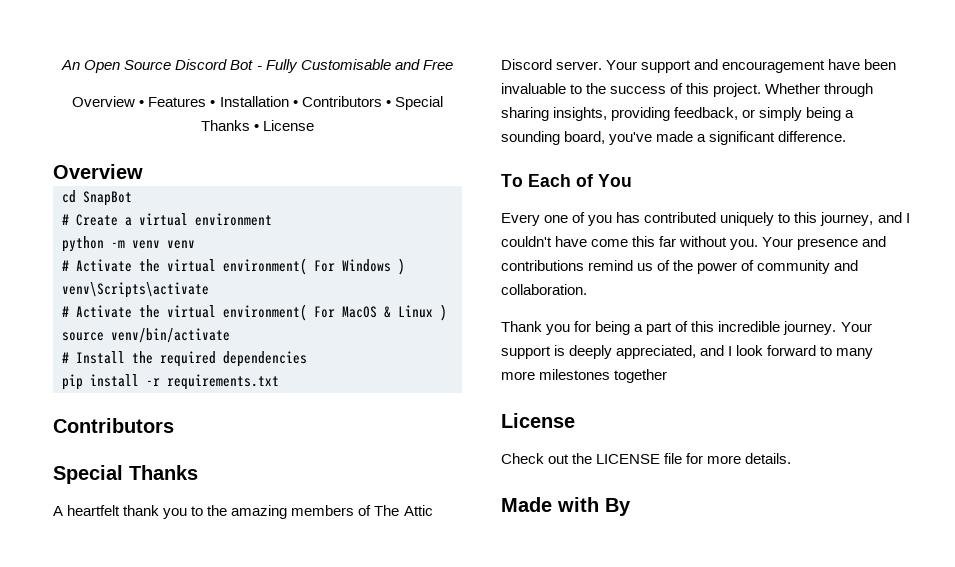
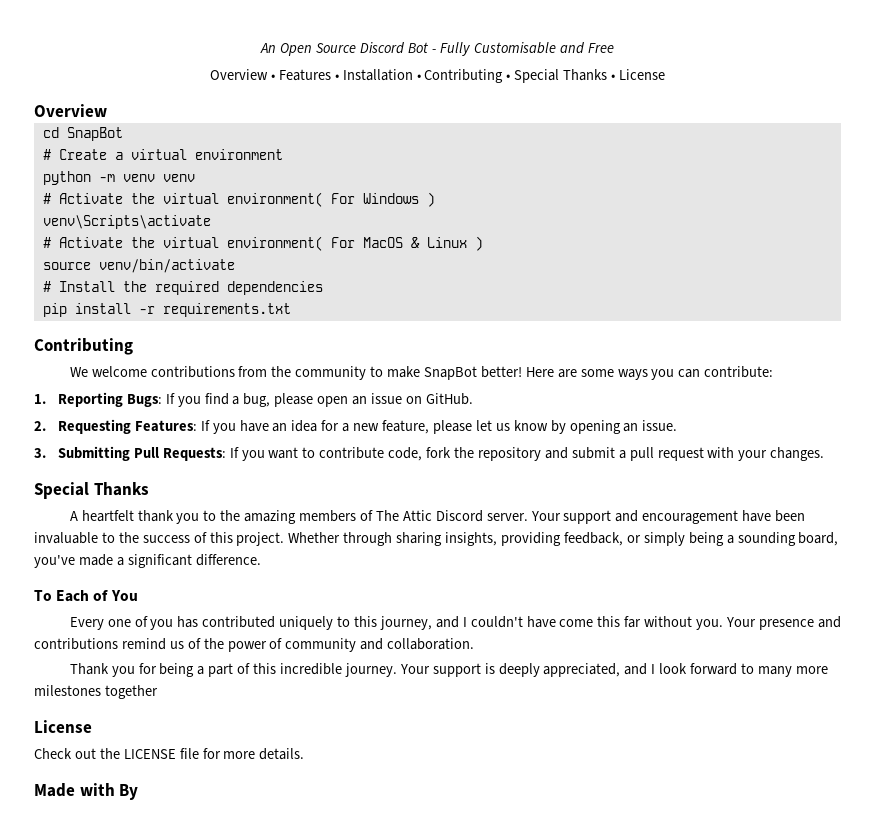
- Overview • Features • Installation • Contributors • Special Thanks • License
+ Overview • Features • Installation • Contributing • Special Thanks • License
  pip install -r requirements.txt
- Contributors
+ Contributing
+ We welcome contributions from the community to make SnapBot better! Here are some ways you can contribute:
+ 1. Reporting Bugs: If you find a bug, please open an issue on GitHub.
+ 2. Requesting Features: If you have an idea for a new feature, please let us know by opening an issue.
+ 3. Submitting Pull Requests: If you want to contribute code, fork the repository and submit a pull request with your changes.

